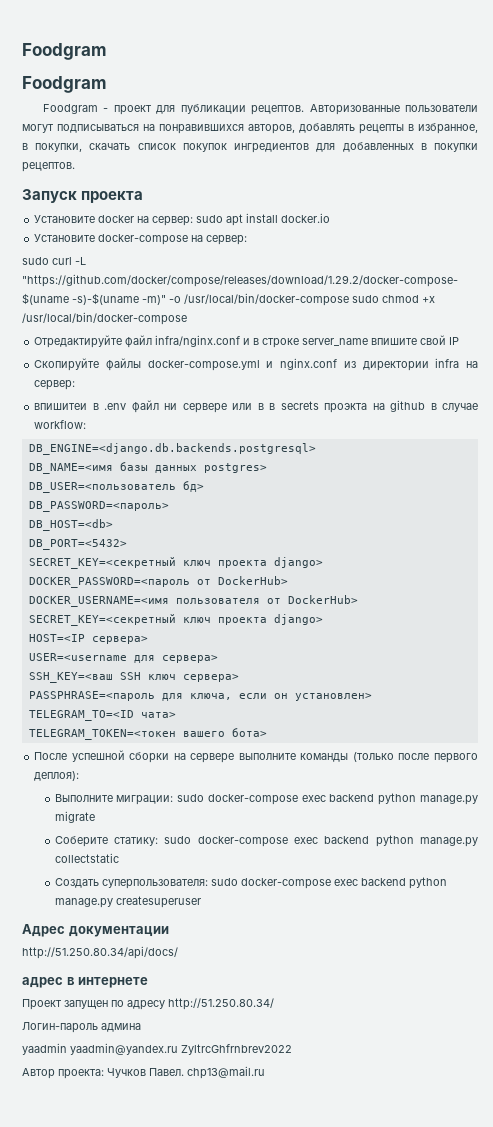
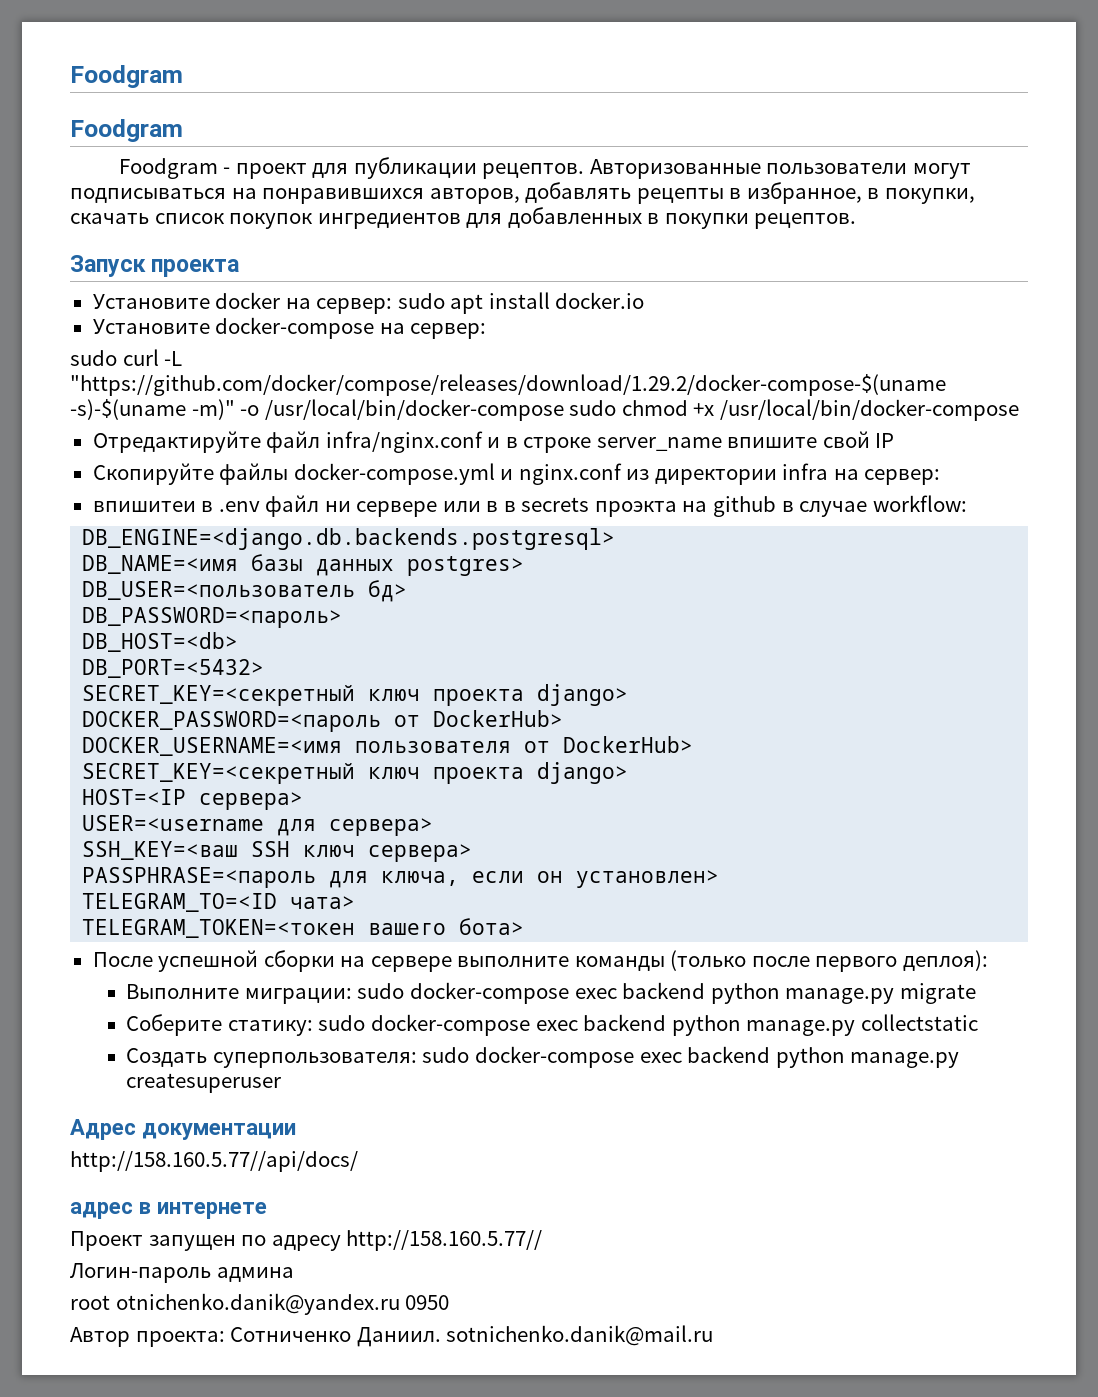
- http://51.250.80.34/api/docs/
+ http://158.160.5.77//api/docs/
- Проект запущен по адресу http://51.250.80.34/
+ Проект запущен по адресу http://158.160.5.77//
- yaadmin yaadmin@yandex.ru ZyltrcGhfrnbrev2022
+ root otnichenko.danik@yandex.ru 0950
- Автор проекта: Чучков Павел. chp13@mail.ru
+ Автор проекта: Сотниченко Даниил. sotnichenko.danik@mail.ru

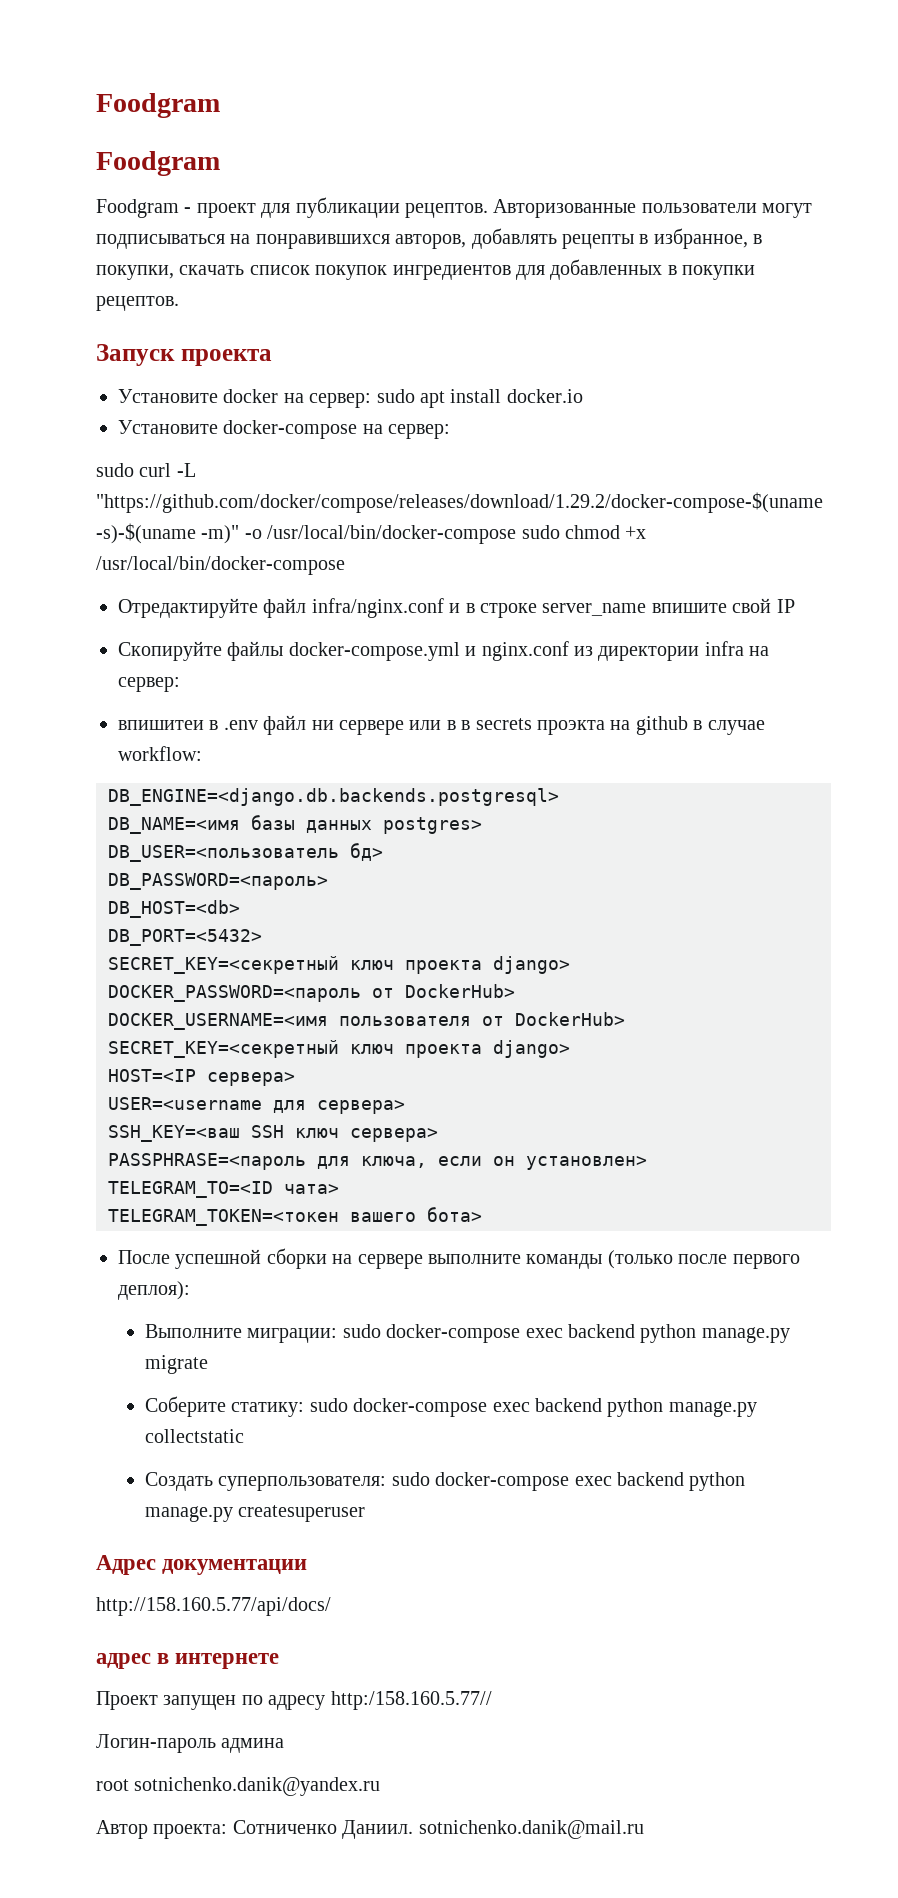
- http://158.160.5.77//api/docs/
+ http://158.160.5.77/api/docs/
- Проект запущен по адресу http://158.160.5.77//
+ Проект запущен по адресу http:/158.160.5.77//
- root otnichenko.danik@yandex.ru 0950
+ root sotnichenko.danik@yandex.ru

